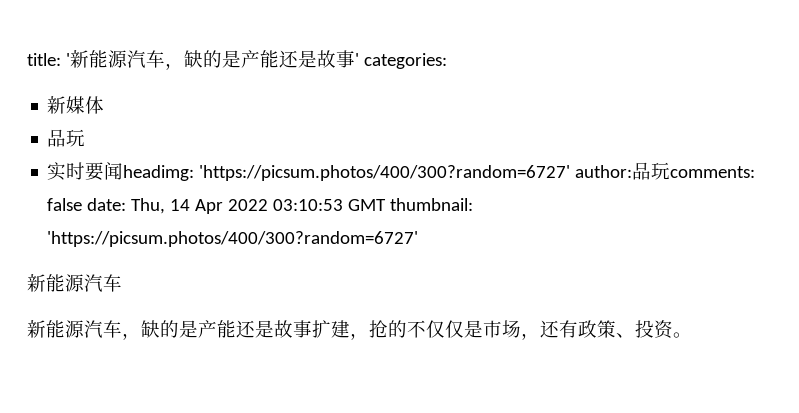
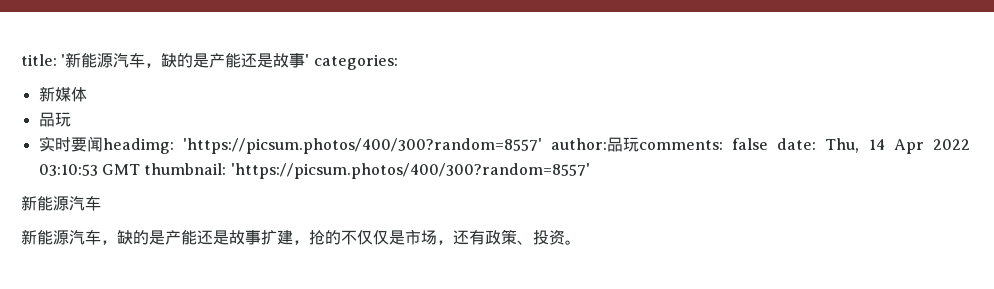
- 实时要闻headimg: 'https://picsum.photos/400/300?random=6727' author:品玩comments: false date: Thu, 14 Apr 2022 03:10:53 GMT thumbnail: 'https://picsum.photos/400/300?random=6727'
+ 实时要闻headimg: 'https://picsum.photos/400/300?random=8557' author:品玩comments: false date: Thu, 14 Apr 2022 03:10:53 GMT thumbnail: 'https://picsum.photos/400/300?random=8557'

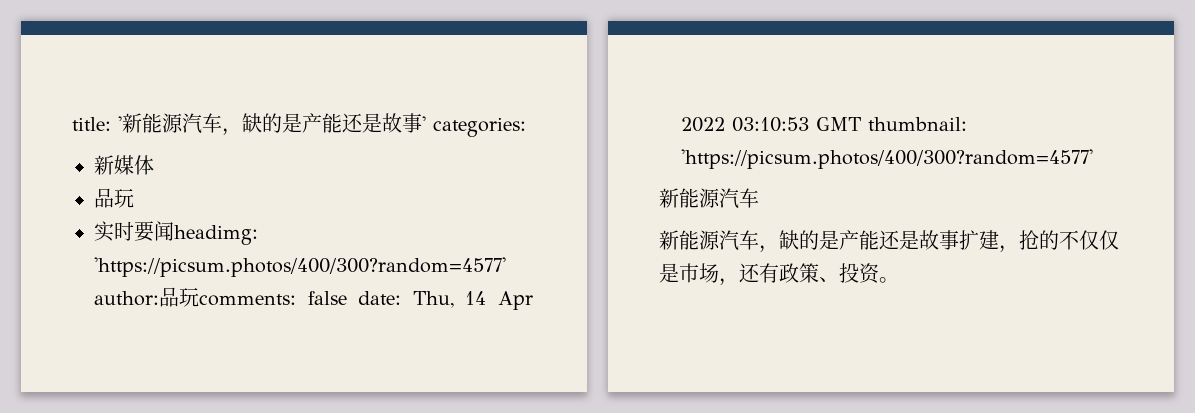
- 实时要闻headimg: 'https://picsum.photos/400/300?random=8557' author:品玩comments: false date: Thu, 14 Apr 2022 03:10:53 GMT thumbnail: 'https://picsum.photos/400/300?random=8557'
+ 实时要闻headimg: 'https://picsum.photos/400/300?random=4577' author:品玩comments: false date: Thu, 14 Apr 2022 03:10:53 GMT thumbnail: 'https://picsum.photos/400/300?random=4577'

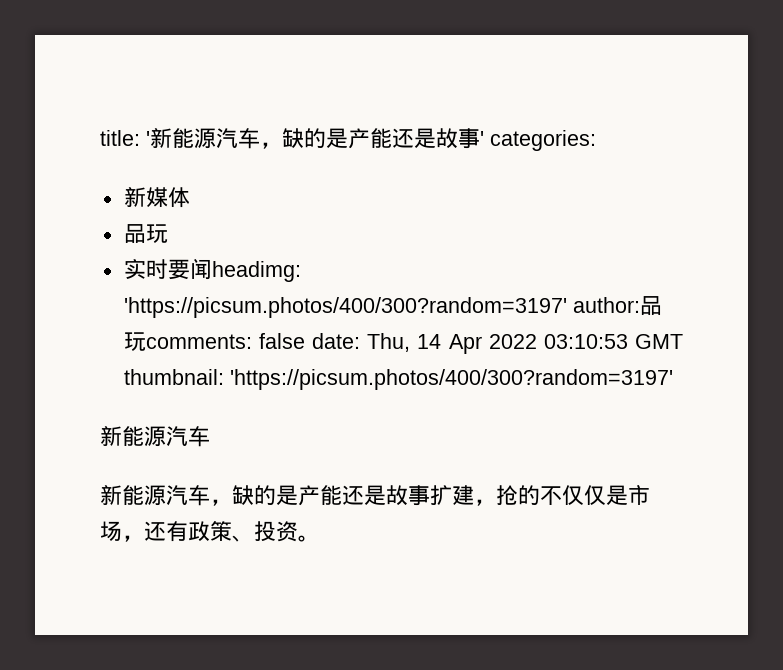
- 实时要闻headimg: 'https://picsum.photos/400/300?random=4577' author:品玩comments: false date: Thu, 14 Apr 2022 03:10:53 GMT thumbnail: 'https://picsum.photos/400/300?random=4577'
+ 实时要闻headimg: 'https://picsum.photos/400/300?random=3197' author:品玩comments: false date: Thu, 14 Apr 2022 03:10:53 GMT thumbnail: 'https://picsum.photos/400/300?random=3197'

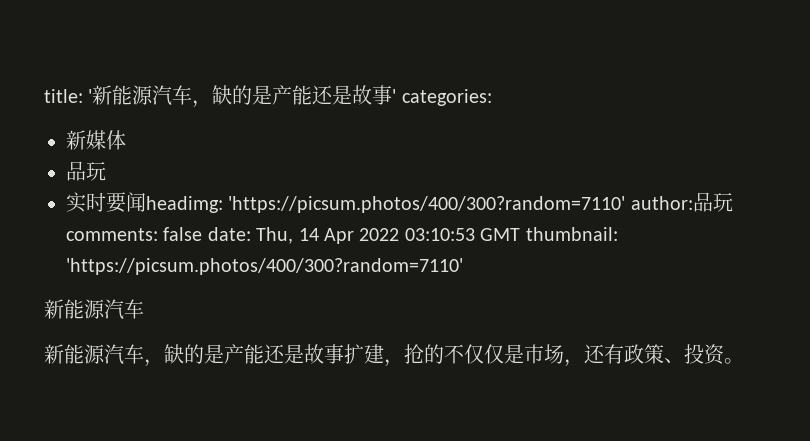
- 实时要闻headimg: 'https://picsum.photos/400/300?random=3197' author:品玩comments: false date: Thu, 14 Apr 2022 03:10:53 GMT thumbnail: 'https://picsum.photos/400/300?random=3197'
+ 实时要闻headimg: 'https://picsum.photos/400/300?random=7110' author:品玩comments: false date: Thu, 14 Apr 2022 03:10:53 GMT thumbnail: 'https://picsum.photos/400/300?random=7110'

